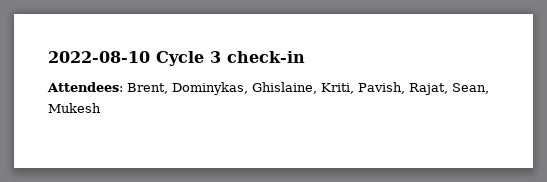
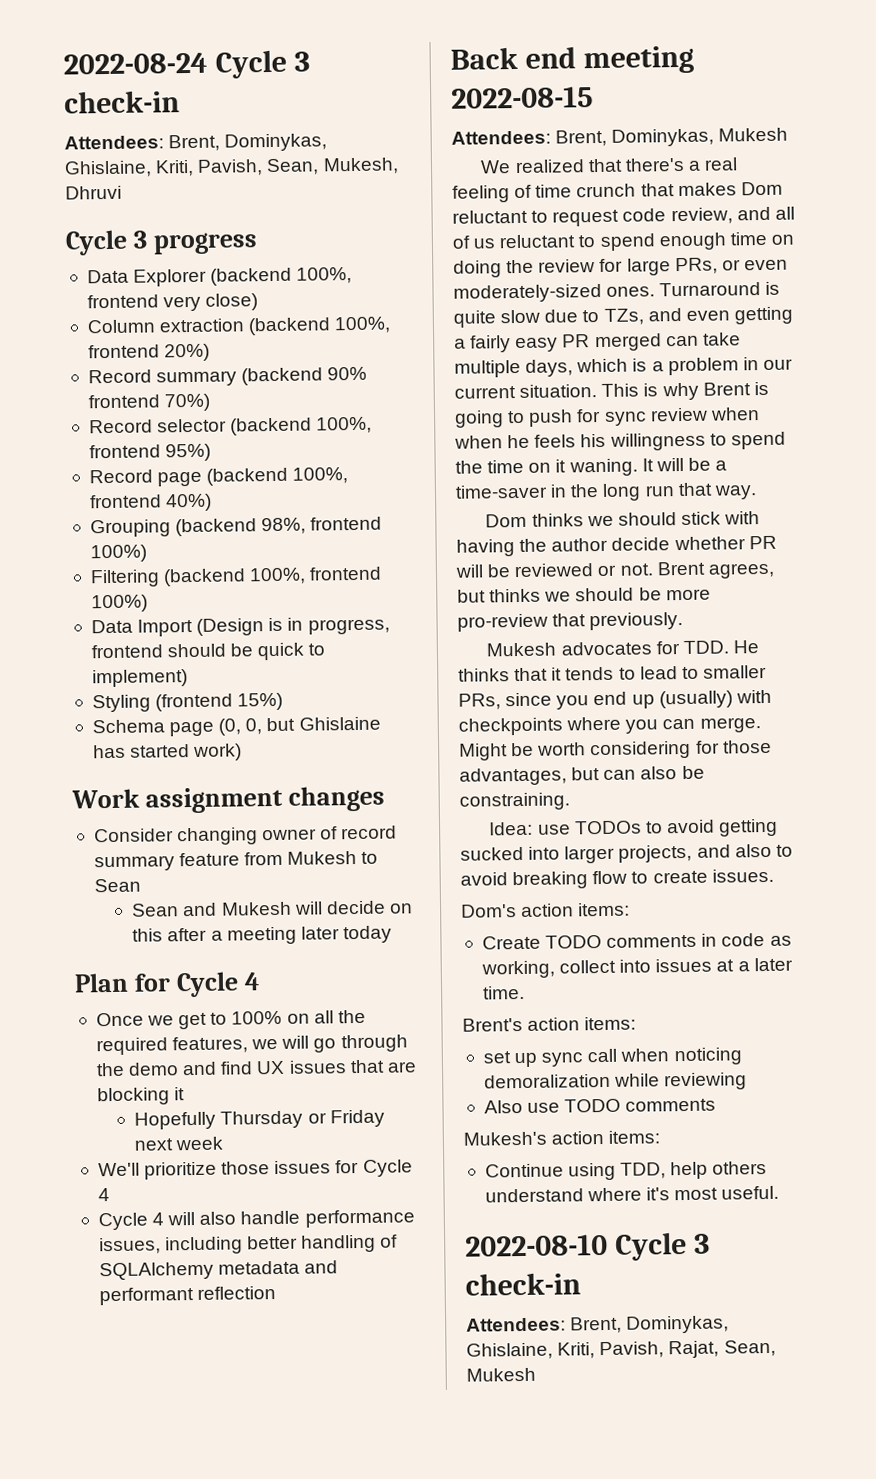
+ 2022-08-24 Cycle 3 check-in
+ Attendees: Brent, Dominykas, Ghislaine, Kriti, Pavish, Sean, Mukesh, Dhruvi
+ Cycle 3 progress
+ Data Explorer (backend 100%, frontend very close)
+ Column extraction (backend 100%, frontend 20%)
+ Record summary (backend 90% frontend 70%)
+ Record selector (backend 100%, frontend 95%)
+ Record page (backend 100%, frontend 40%)
+ Grouping (backend 98%, frontend 100%)
+ Filtering (backend 100%, frontend 100%)
+ Data Import (Design is in progress, frontend should be quick to implement)
+ Styling (frontend 15%)
+ Schema page (0, 0, but Ghislaine has started work)
+ Work assignment changes
+ Consider changing owner of record summary feature from Mukesh to Sean
+ Sean and Mukesh will decide on this after a meeting later today
+ Plan for Cycle 4
+ Once we get to 100% on all the required features, we will go through the demo and find UX issues that are blocking it
+ Hopefully Thursday or Friday next week
+ We'll prioritize those issues for Cycle 4
+ Cycle 4 will also handle performance issues, including better handling of SQLAlchemy metadata and performant reflection
+ Back end meeting 2022-08-15
+ Attendees: Brent, Dominykas, Mukesh
+ We realized that there's a real feeling of time crunch that makes Dom reluctant to request code review, and all of us reluctant to spend enough time on doing the review for large PRs, or even moderately-sized ones. Turnaround is quite slow due to TZs, and even getting a fairly easy PR merged can take multiple days, which is a problem in our current situation. This is why Brent is going to push for sync review when when he feels his willingness to spend the time on it waning. It will be a time-saver in the long run that way.
+ Dom thinks we should stick with having the author decide whether PR will be reviewed or not. Brent agrees, but thinks we should be more pro-review that previously.
+ Mukesh advocates for TDD. He thinks that it tends to lead to smaller PRs, since you end up (usually) with checkpoints where you can merge. Might be worth considering for those advantages, but can also be constraining.
+ Idea: use TODOs to avoid getting sucked into larger projects, and also to avoid breaking flow to create issues.
+ Dom's action items:
+ Create TODO comments in code as working, collect into issues at a later time.
+ Brent's action items:
+ set up sync call when noticing demoralization while reviewing
+ Also use TODO comments
+ Mukesh's action items:
+ Continue using TDD, help others understand where it's most useful.

